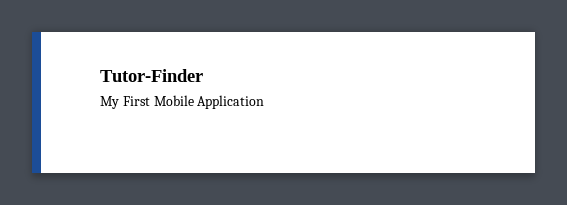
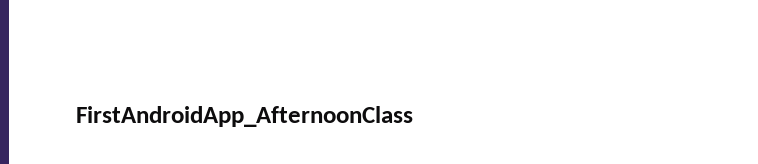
- Tutor-Finder
- My First Mobile Application
+ FirstAndroidApp_AfternoonClass

